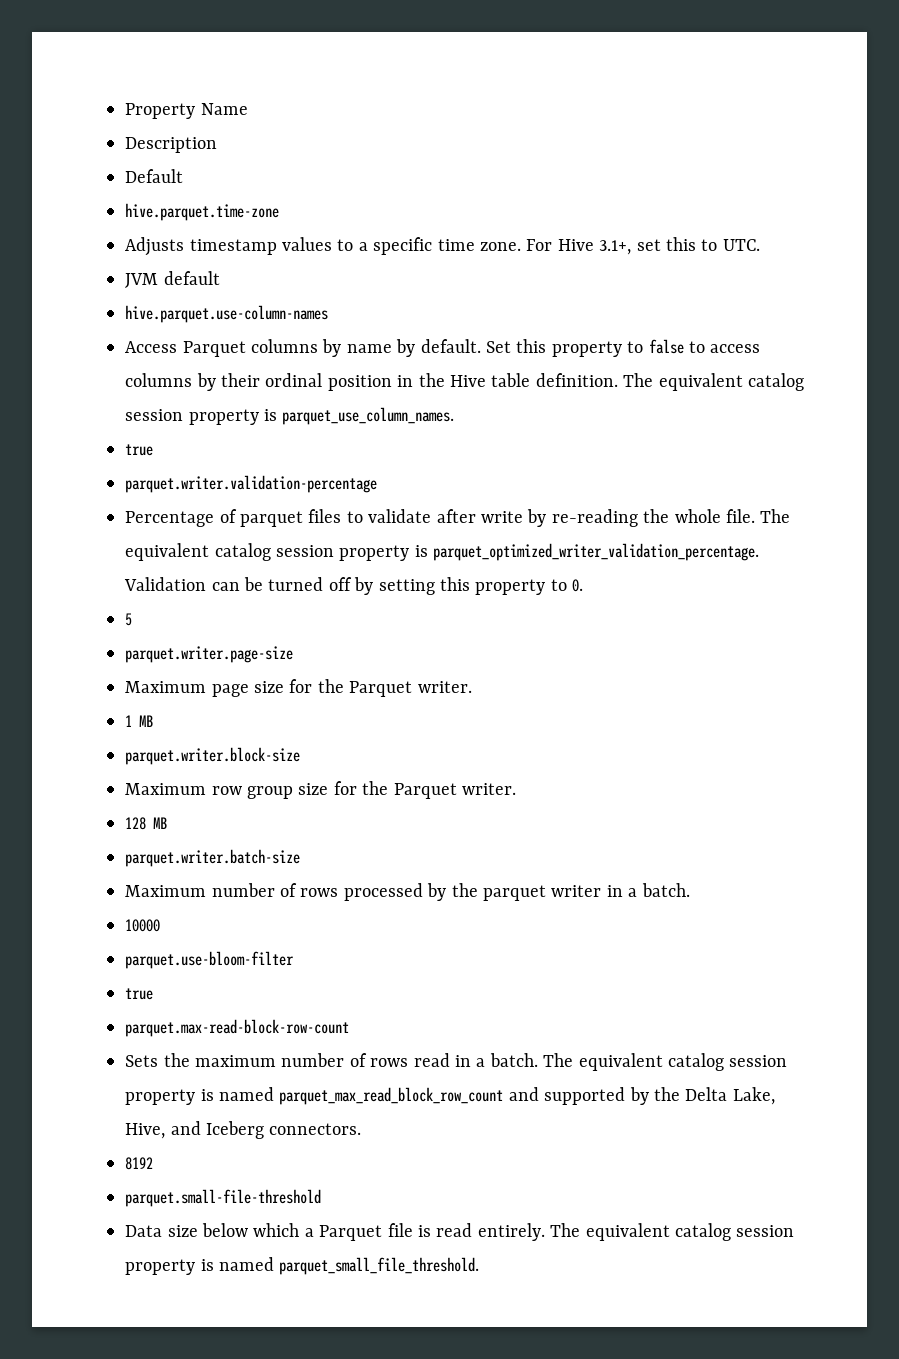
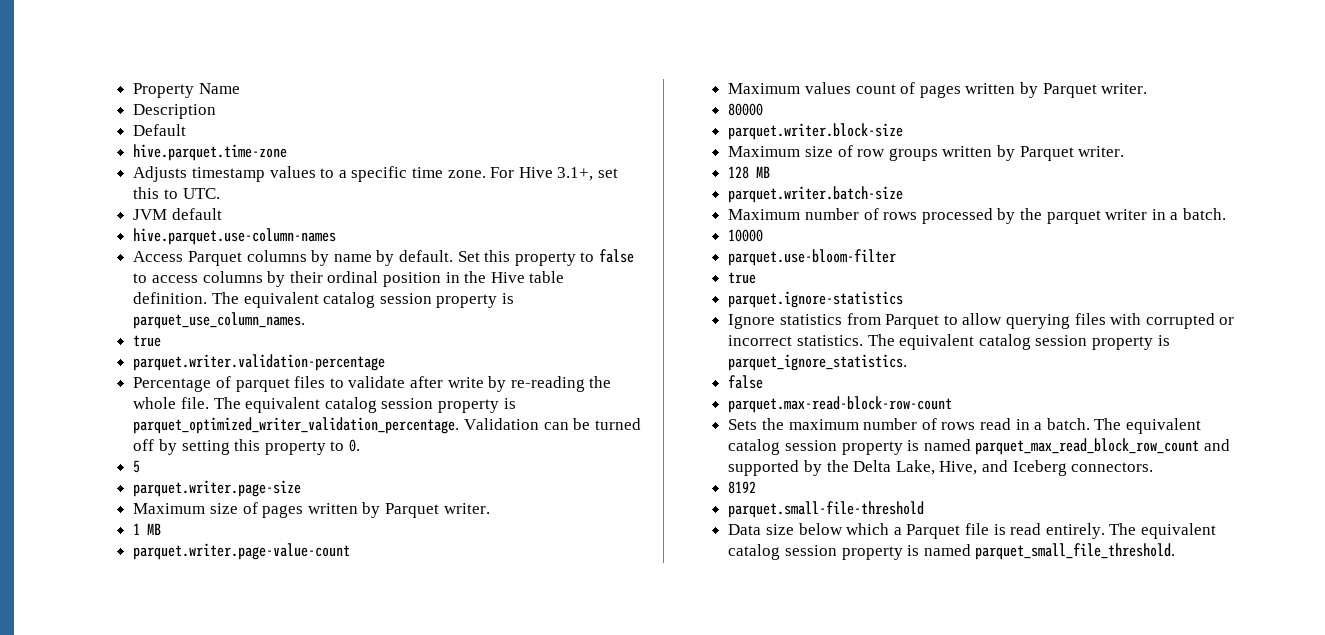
- Maximum page size for the Parquet writer.
+ Maximum size of pages written by Parquet writer.
+ parquet.writer.page-value-count
+ Maximum values count of pages written by Parquet writer.
+ 80000
  parquet.writer.block-size
- Maximum row group size for the Parquet writer.
+ Maximum size of row groups written by Parquet writer.
+ parquet.ignore-statistics
+ Ignore statistics from Parquet to allow querying files with corrupted or incorrect statistics. The equivalent catalog session property is parquet_ignore_statistics.
+ false

